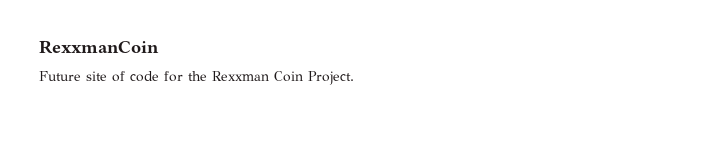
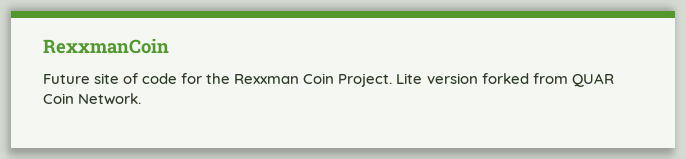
+ Lite version forked from QUAR Coin Network.

